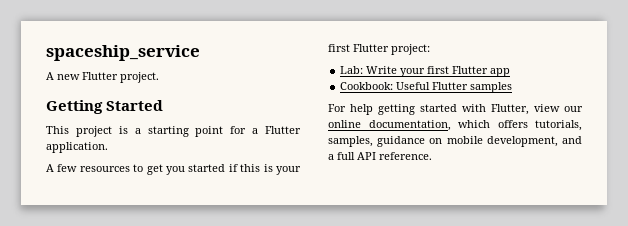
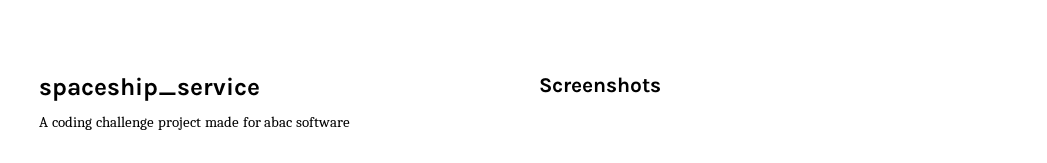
- A new Flutter project.
- Getting Started
- This project is a starting point for a Flutter application.
- A few resources to get you started if this is your first Flutter project:
- Lab: Write your first Flutter app
- Cookbook: Useful Flutter samples
- For help getting started with Flutter, view our online documentation, which offers tutorials, samples, guidance on mobile development, and a full API reference.
+ A coding challenge project made for abac software
+ Screenshots

